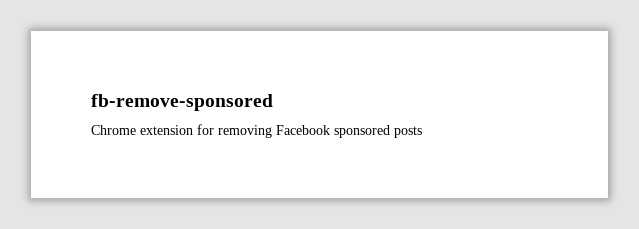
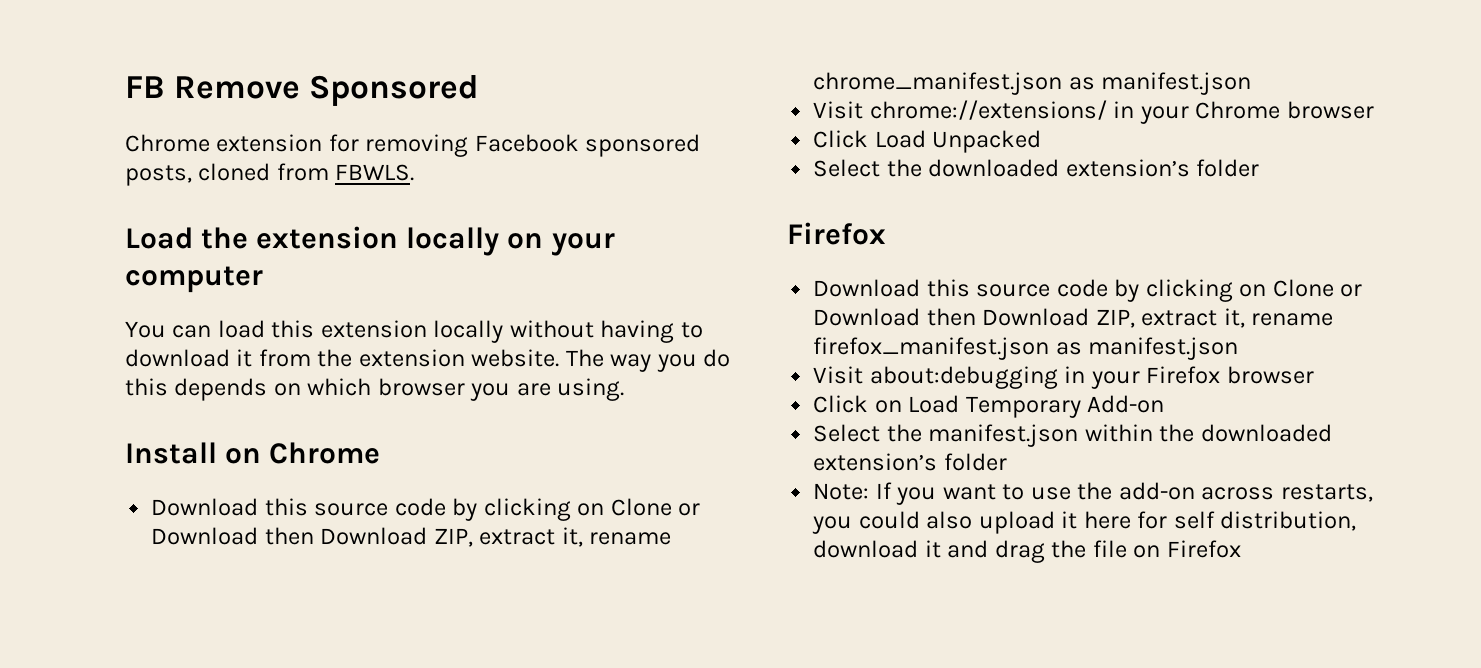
- fb-remove-sponsored
+ FB Remove Sponsored
- Chrome extension for removing Facebook sponsored posts
+ Chrome extension for removing Facebook sponsored posts, cloned from FBWLS.
+ Load the extension locally on your computer
+ You can load this extension locally without having to download it from the extension website. The way you do this depends on which browser you are using.
+ Install on Chrome
+ Download this source code by clicking on Clone or Download then Download ZIP, extract it, rename chrome_manifest.json as manifest.json
+ Visit chrome://extensions/ in your Chrome browser
+ Click Load Unpacked
+ Select the downloaded extension’s folder
+ Firefox
+ Download this source code by clicking on Clone or Download then Download ZIP, extract it, rename firefox_manifest.json as manifest.json
+ Visit about:debugging in your Firefox browser
+ Click on Load Temporary Add-on
+ Select the manifest.json within the downloaded extension’s folder
+ Note: If you want to use the add-on across restarts, you could also upload it here for self distribution, download it and drag the file on Firefox

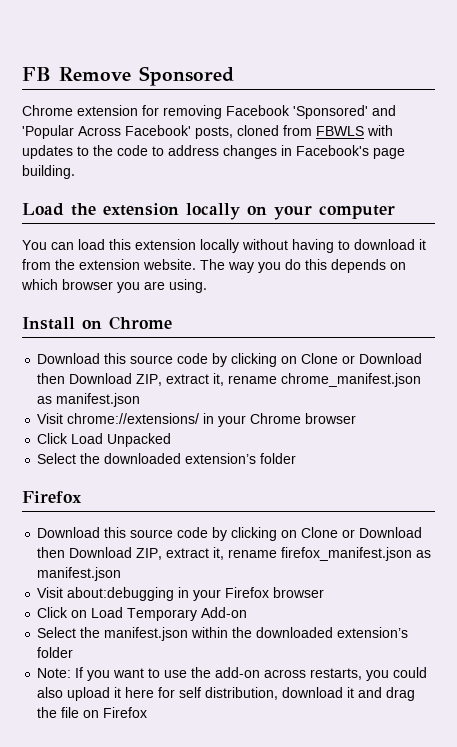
- Chrome extension for removing Facebook sponsored posts, cloned from FBWLS.
+ Chrome extension for removing Facebook 'Sponsored' and 'Popular Across Facebook' posts, cloned from FBWLS with updates to the code to address changes in Facebook's page building.

